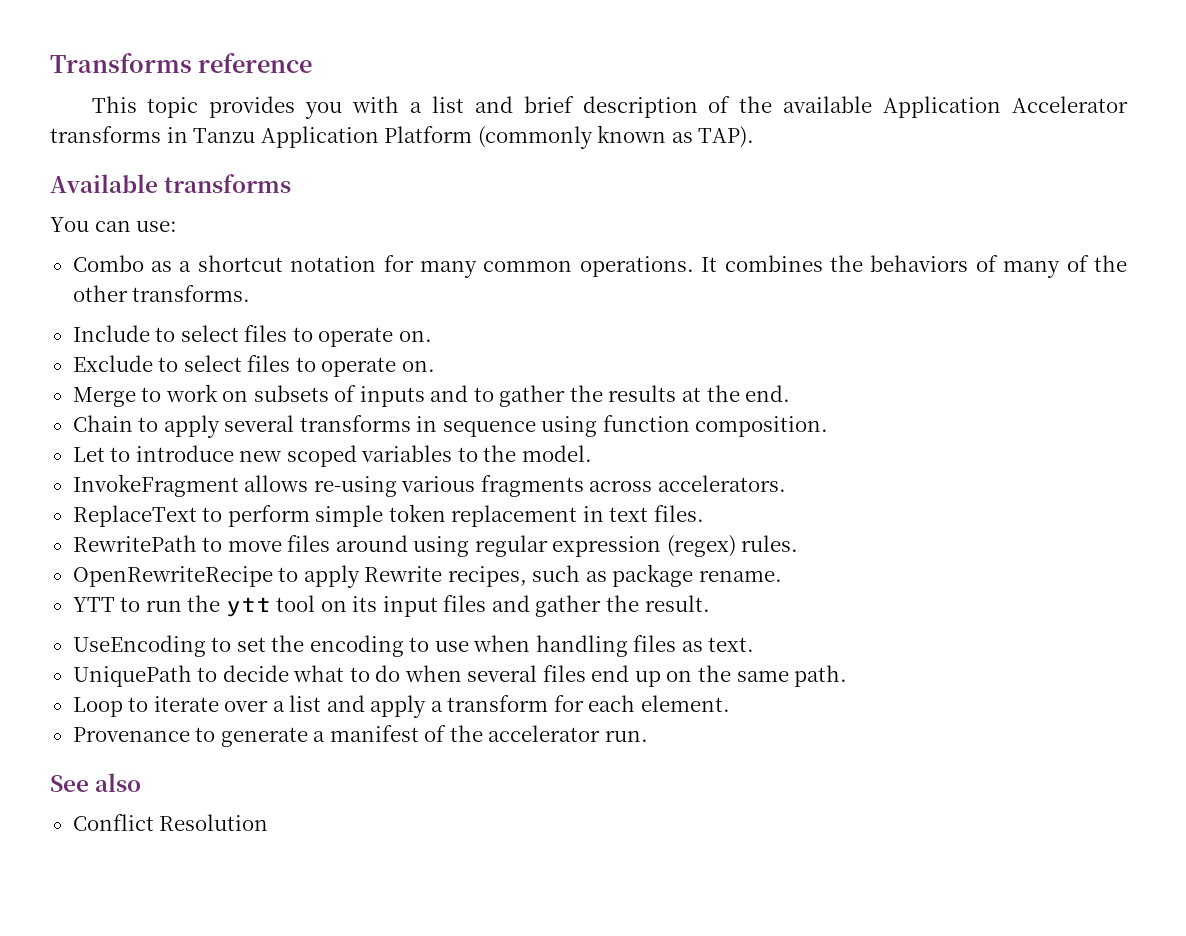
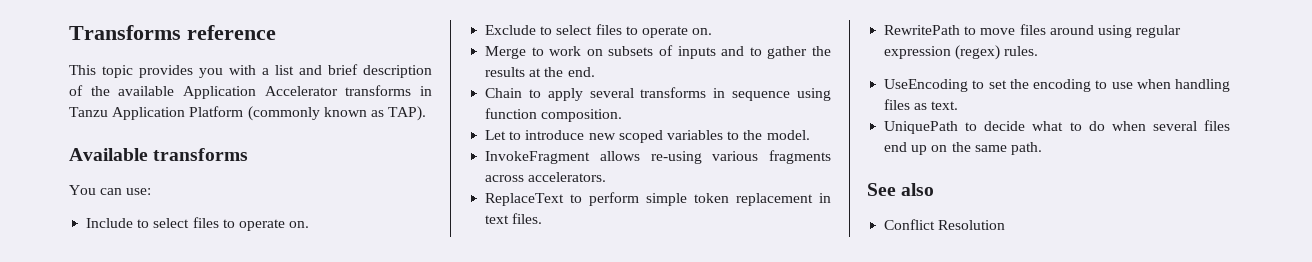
- Combo as a shortcut notation for many common operations. It combines the behaviors of many of the other transforms.
- OpenRewriteRecipe to apply Rewrite recipes, such as package rename.
- YTT to run the ytt tool on its input files and gather the result.
- Loop to iterate over a list and apply a transform for each element.
- Provenance to generate a manifest of the accelerator run.

